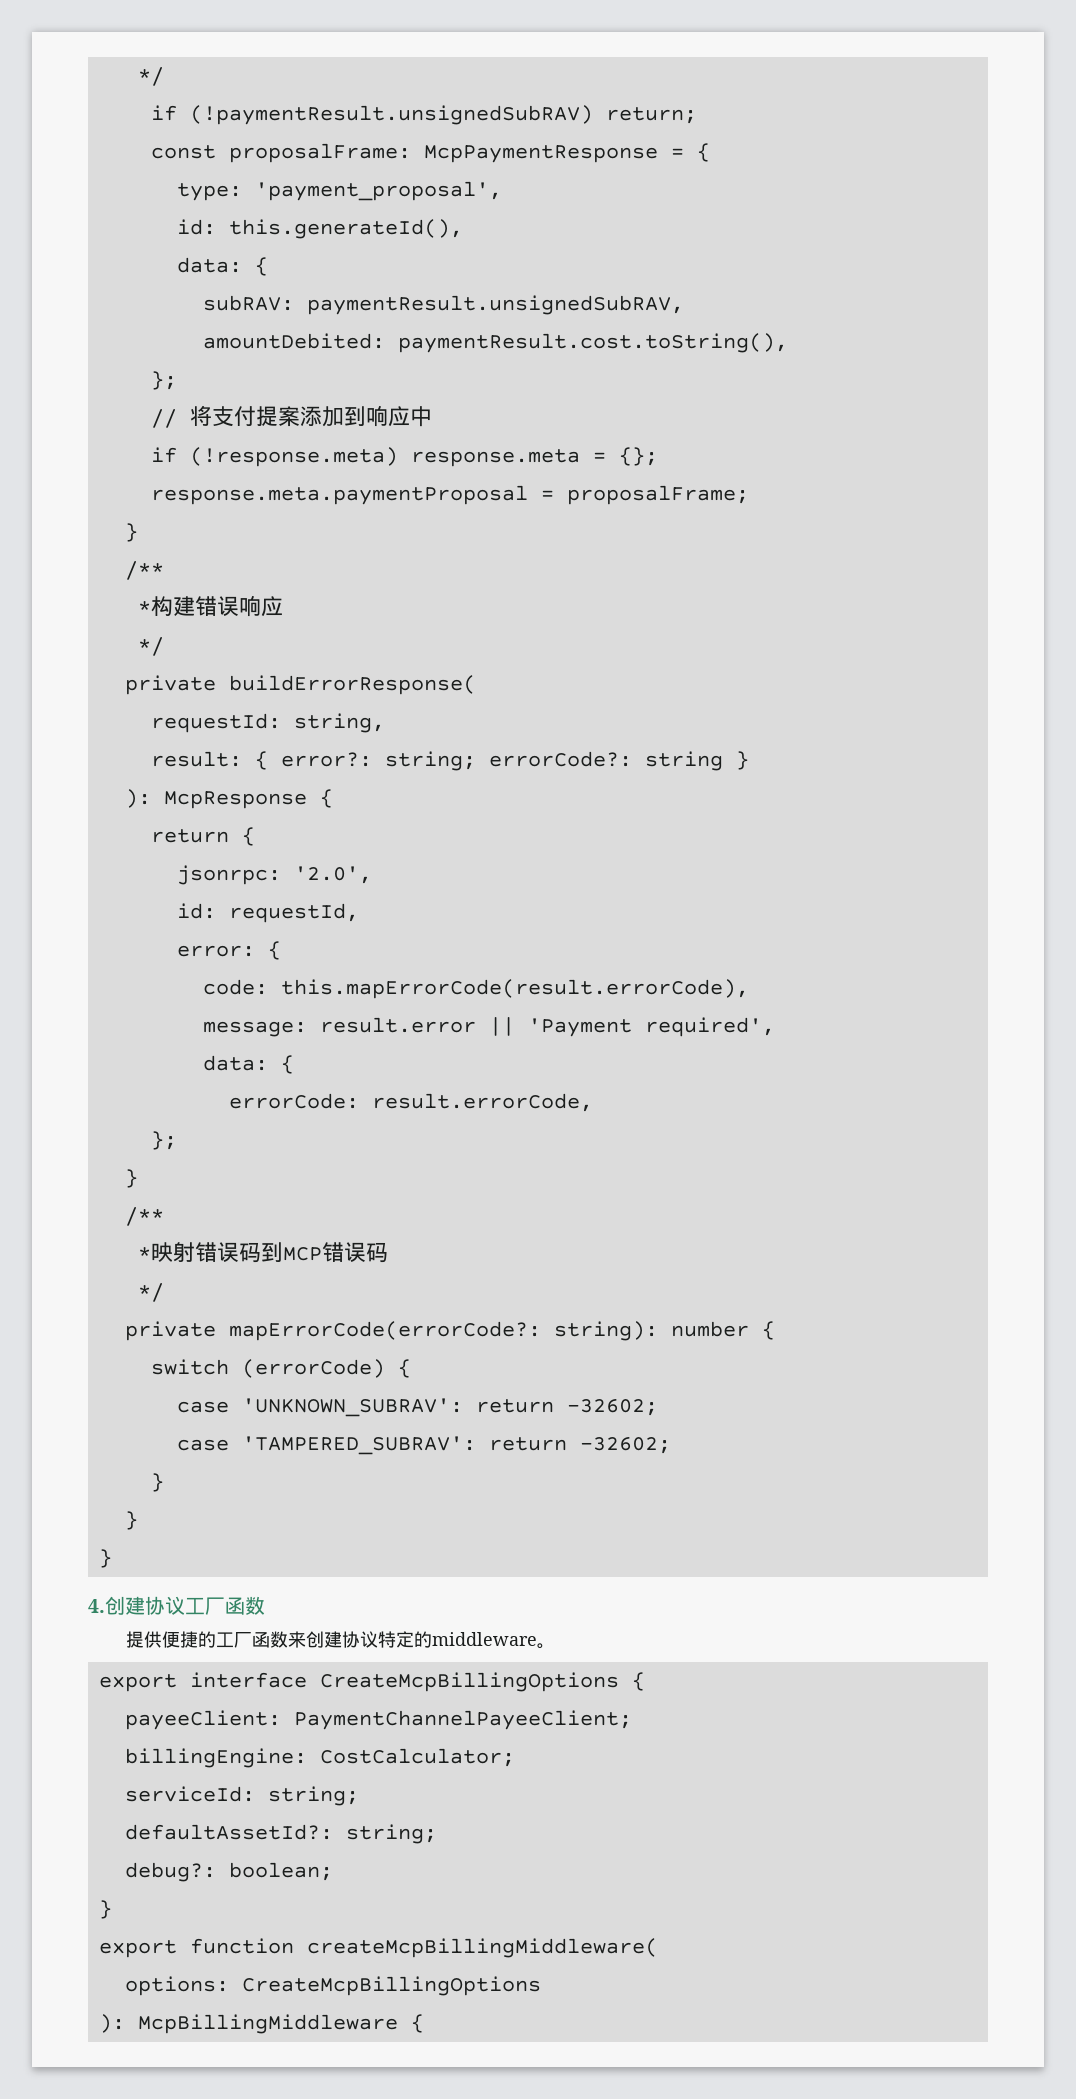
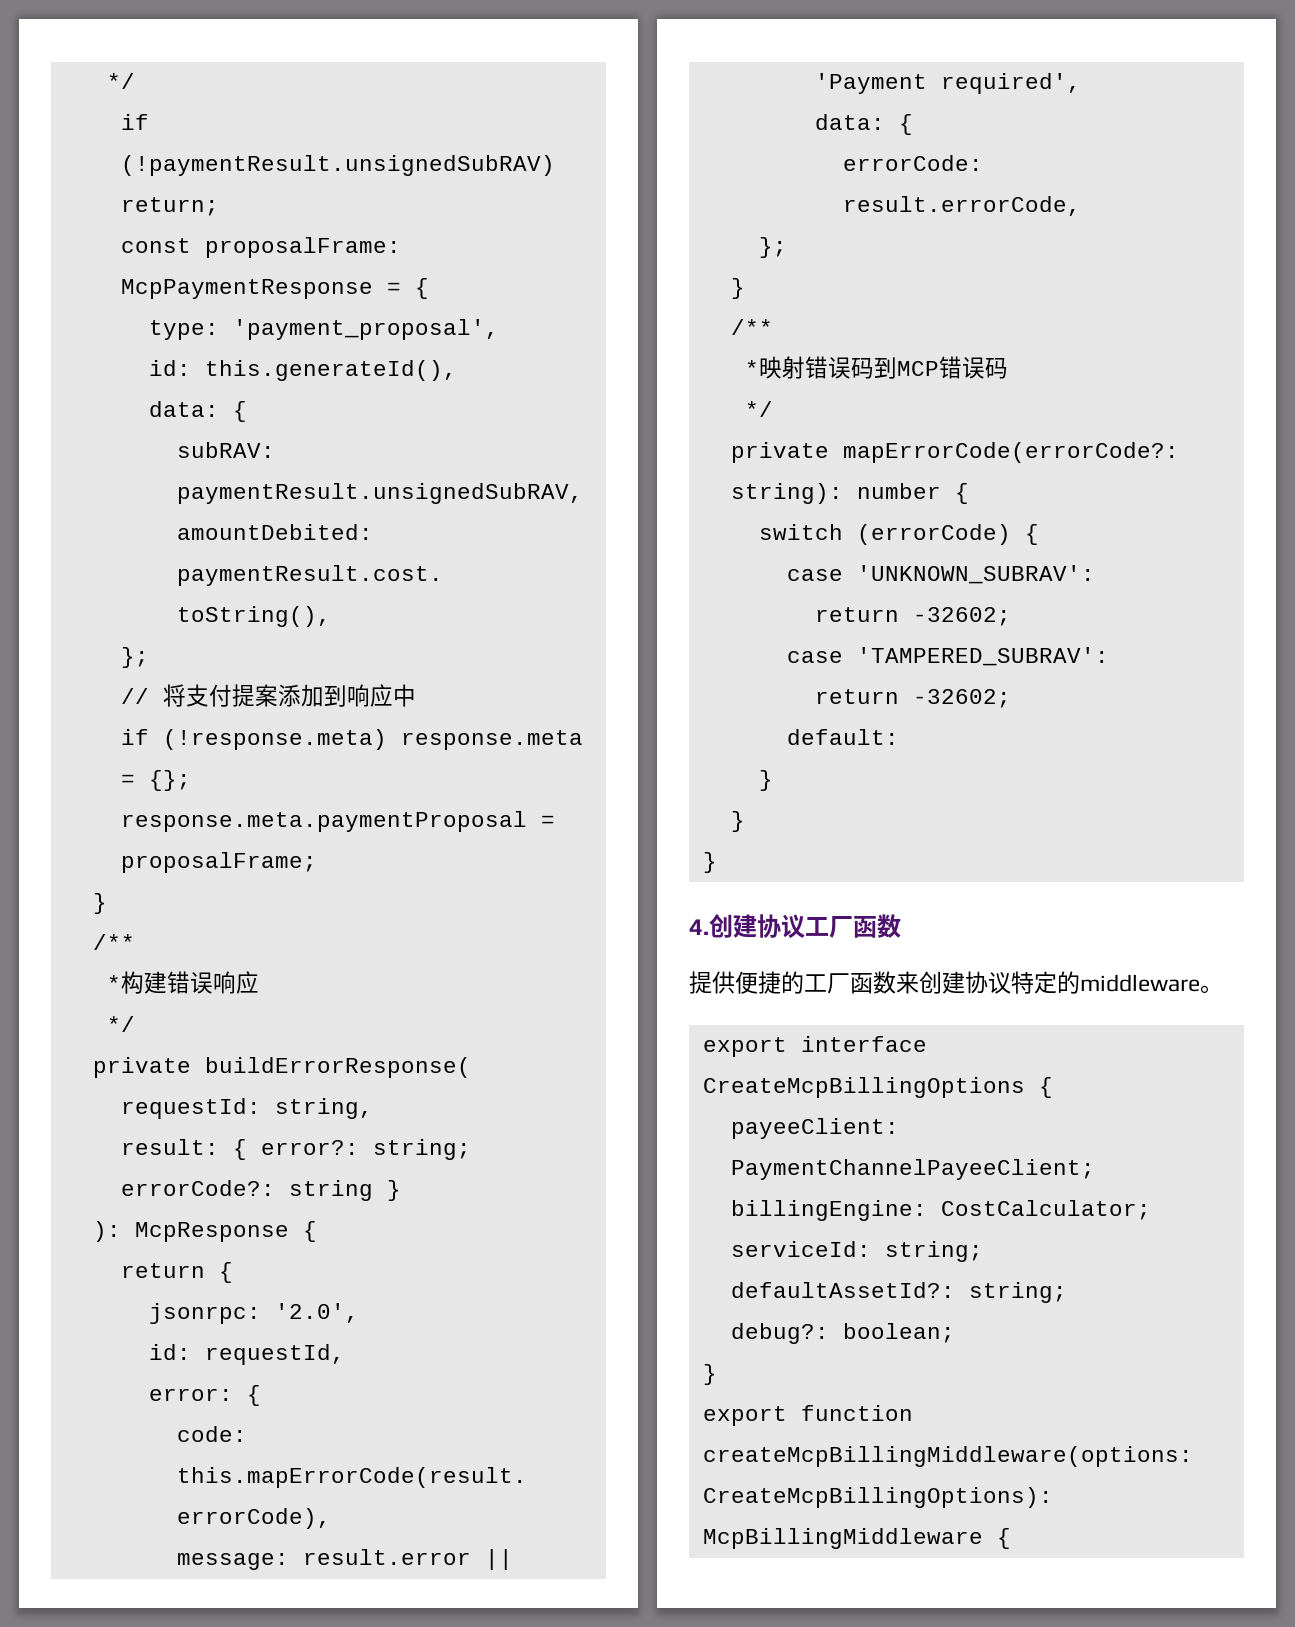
- case 'UNKNOWN_SUBRAV': return -32602;
+ case 'UNKNOWN_SUBRAV':
+ return -32602;
- case 'TAMPERED_SUBRAV': return -32602;
+ case 'TAMPERED_SUBRAV':
+ return -32602;
+ default:
- export function createMcpBillingMiddleware(
- options: CreateMcpBillingOptions
- ): McpBillingMiddleware {
+ export function createMcpBillingMiddleware(options: CreateMcpBillingOptions): McpBillingMiddleware {

